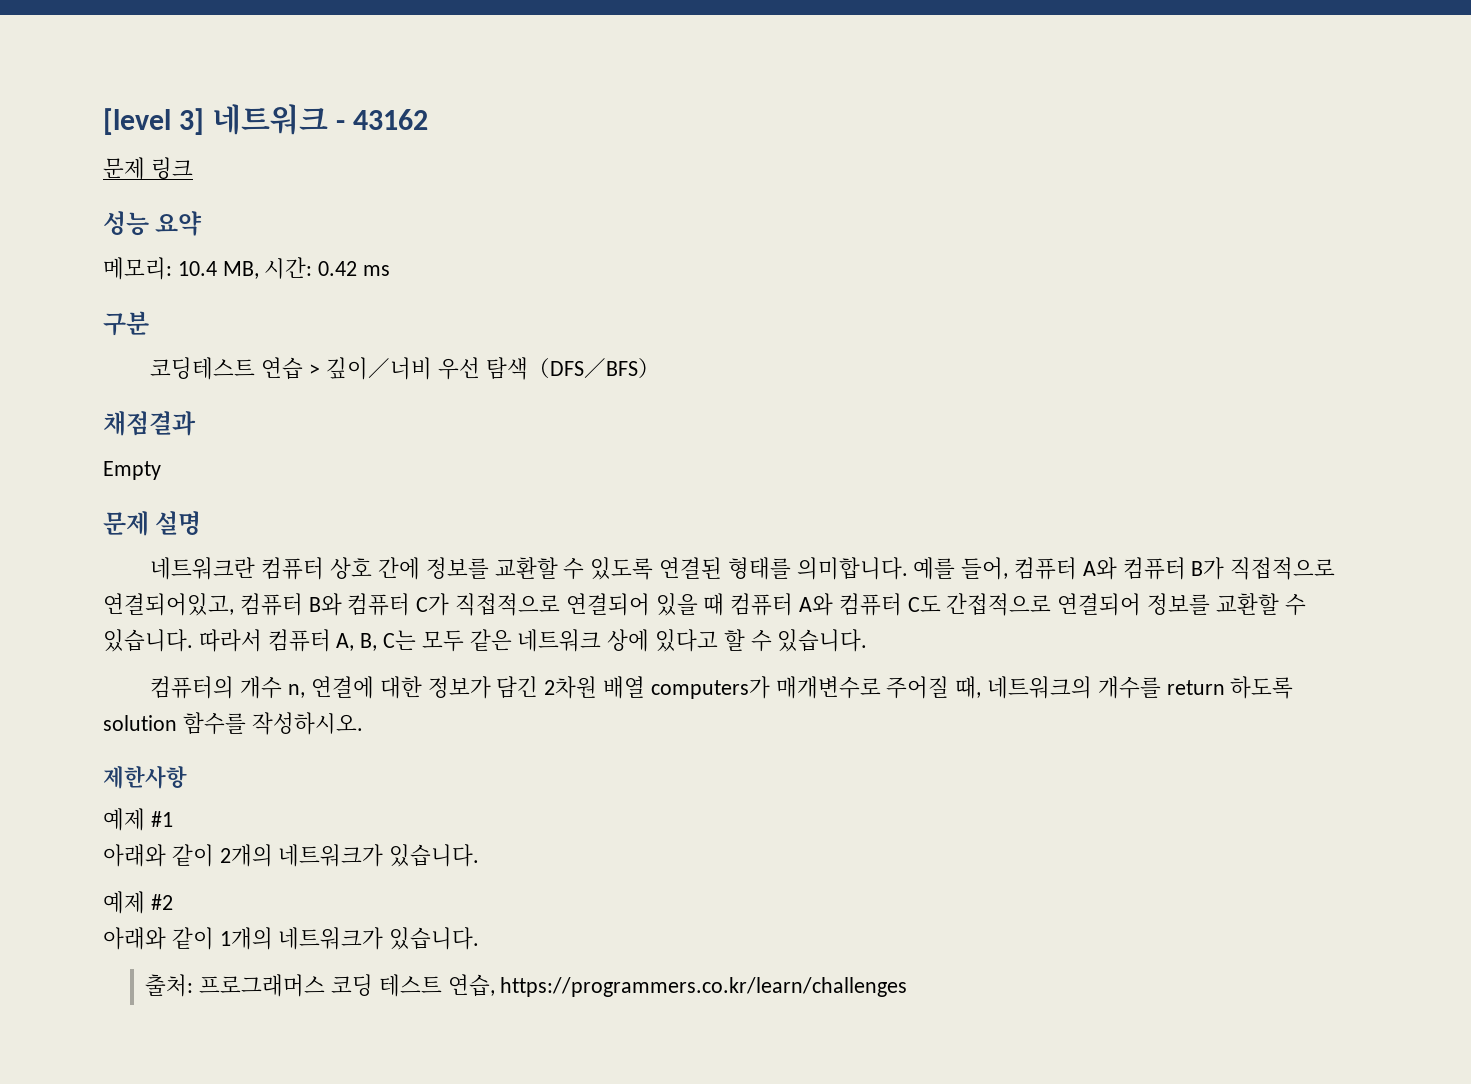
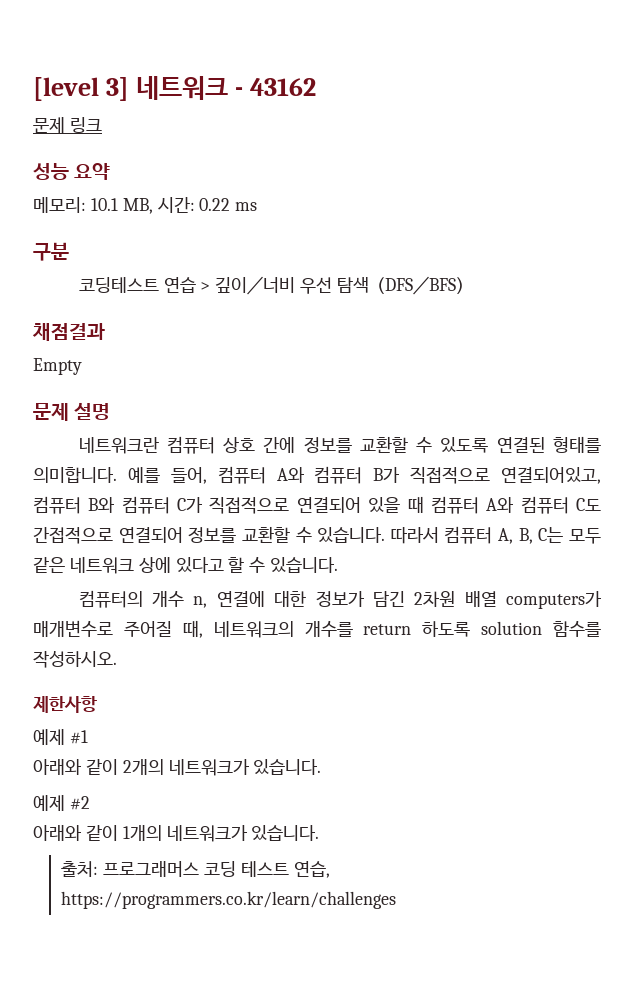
- 메모리: 10.4 MB, 시간: 0.42 ms
+ 메모리: 10.1 MB, 시간: 0.22 ms

